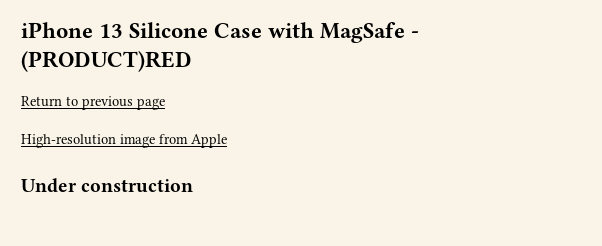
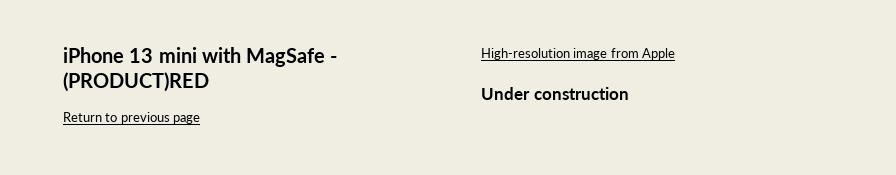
- iPhone 13 Silicone Case with MagSafe - (PRODUCT)RED
+ iPhone 13 mini with MagSafe - (PRODUCT)RED

